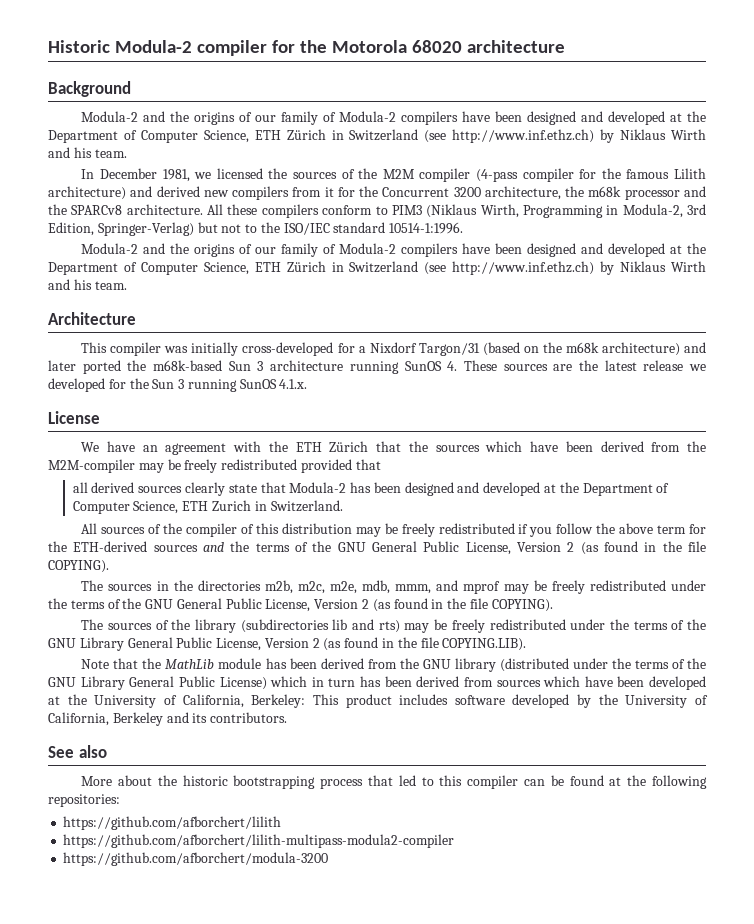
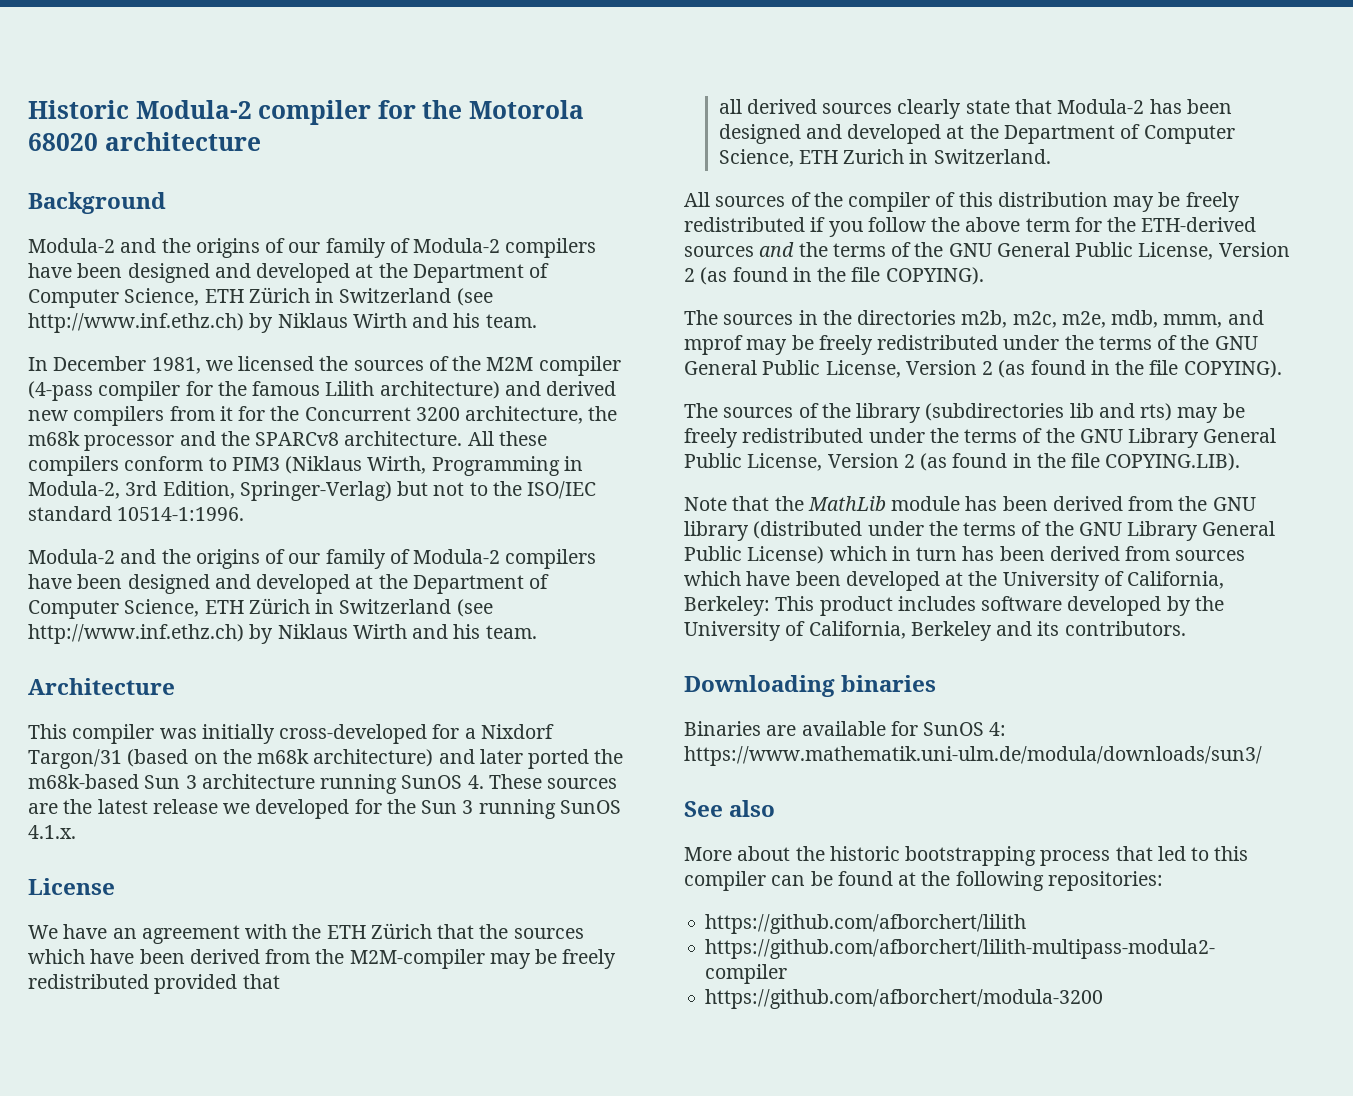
+ Downloading binaries
+ Binaries are available for SunOS 4: https://www.mathematik.uni-ulm.de/modula/downloads/sun3/

